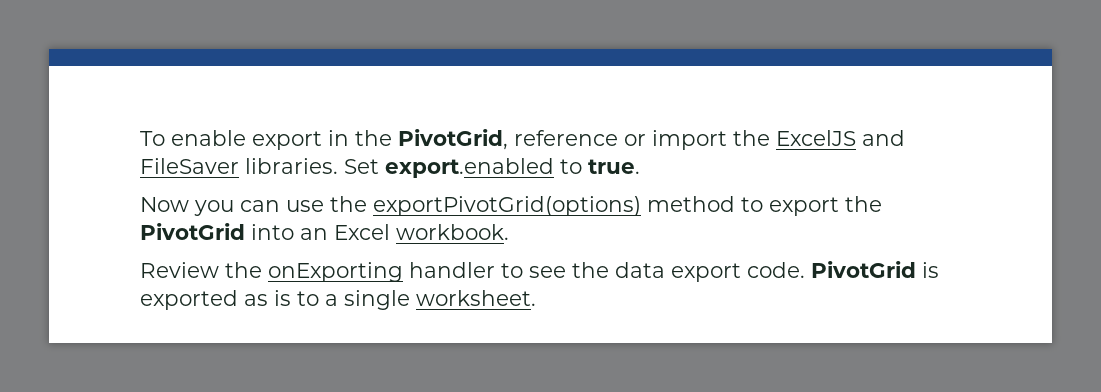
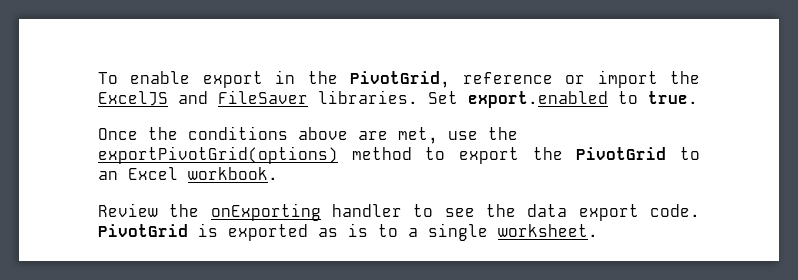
- Now you can use the exportPivotGrid(options) method to export the PivotGrid into an Excel workbook.
+ Once the conditions above are met, use the exportPivotGrid(options) method to export the PivotGrid to an Excel workbook.

